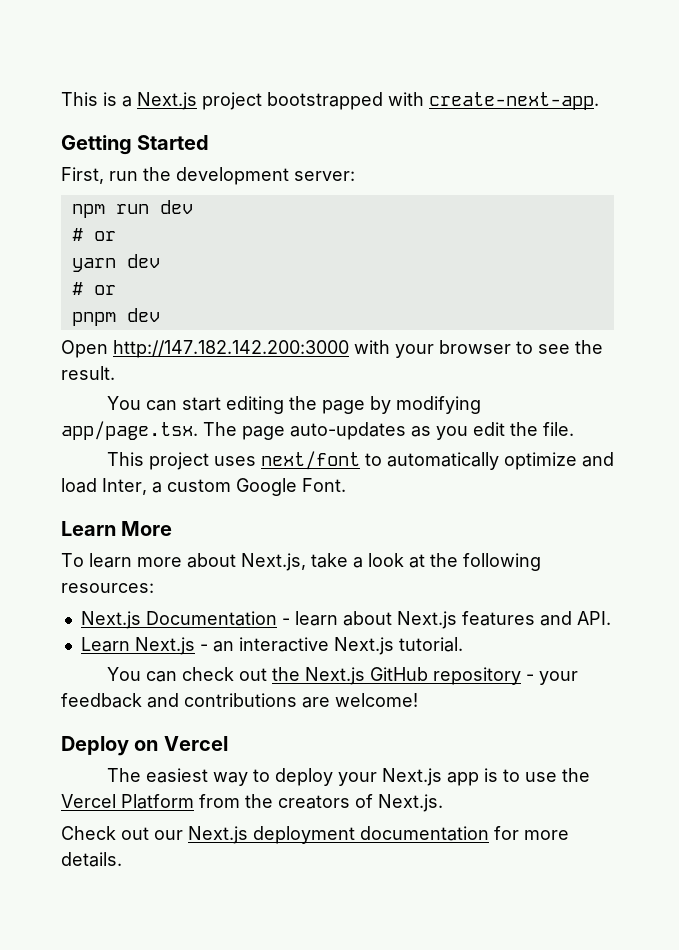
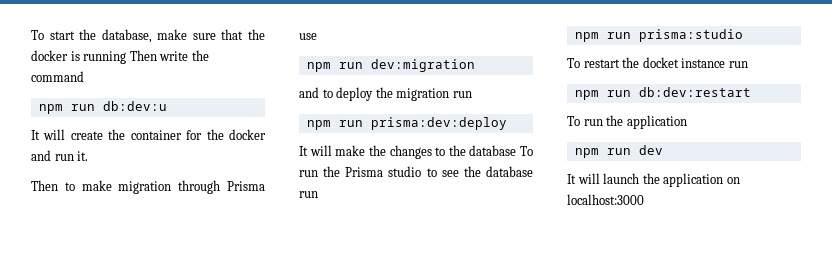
- This is a Next.js project bootstrapped with create-next-app.
- Getting Started
- First, run the development server:
+ To start the database, make sure that the docker is running Then write the command
+ npm run db:dev:u
+ It will create the container for the docker and run it.
+ Then to make migration through Prisma use
+ npm run dev:migration
+ and to deploy the migration run
+ npm run prisma:dev:deploy
+ It will make the changes to the database To run the Prisma studio to see the database run
+ npm run prisma:studio
+ To restart the docket instance run
+ npm run db:dev:restart
+ To run the application
  npm run dev
- # or
- yarn dev
- # or
- pnpm dev
- Open http://147.182.142.200:3000 with your browser to see the result.
- You can start editing the page by modifying app/page.tsx. The page auto-updates as you edit the file.
- This project uses next/font to automatically optimize and load Inter, a custom Google Font.
- Learn More
- To learn more about Next.js, take a look at the following resources:
- Next.js Documentation - learn about Next.js features and API.
- Learn Next.js - an interactive Next.js tutorial.
- You can check out the Next.js GitHub repository - your feedback and contributions are welcome!
- Deploy on Vercel
- The easiest way to deploy your Next.js app is to use the Vercel Platform from the creators of Next.js.
- Check out our Next.js deployment documentation for more details.
+ It will launch the application on localhost:3000

